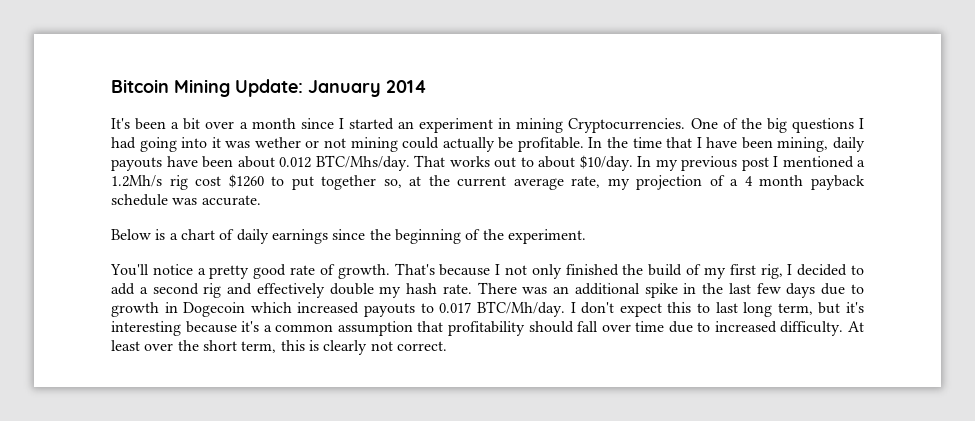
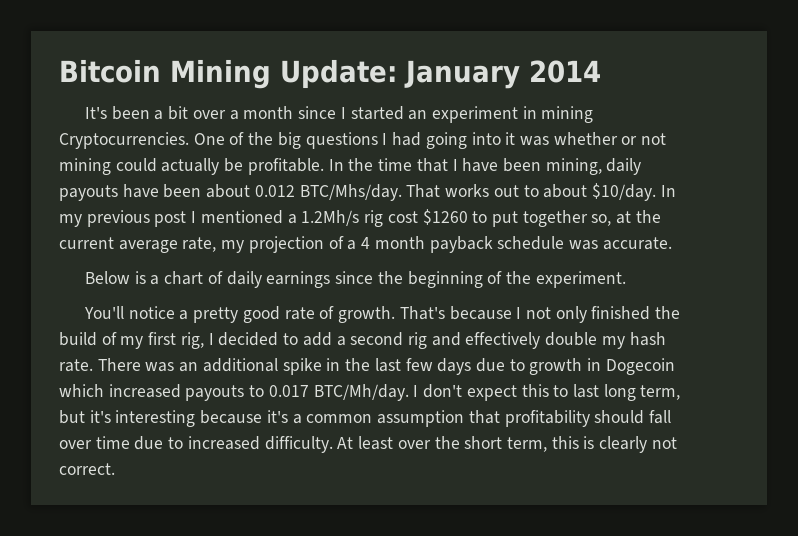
- One of the big questions I had going into it was wether or not mining could actually be profitable.
+ One of the big questions I had going into it was whether or not mining could actually be profitable.

